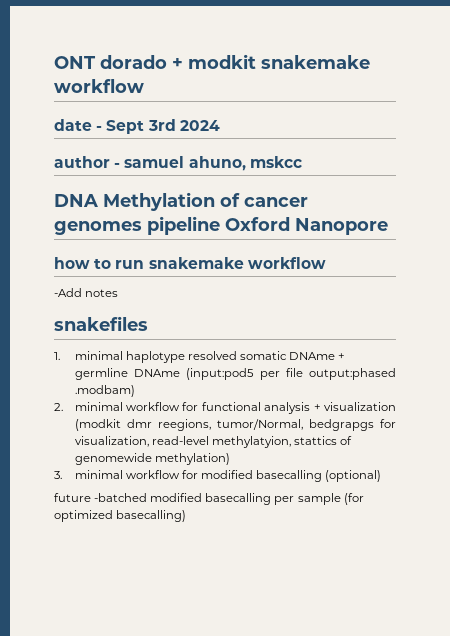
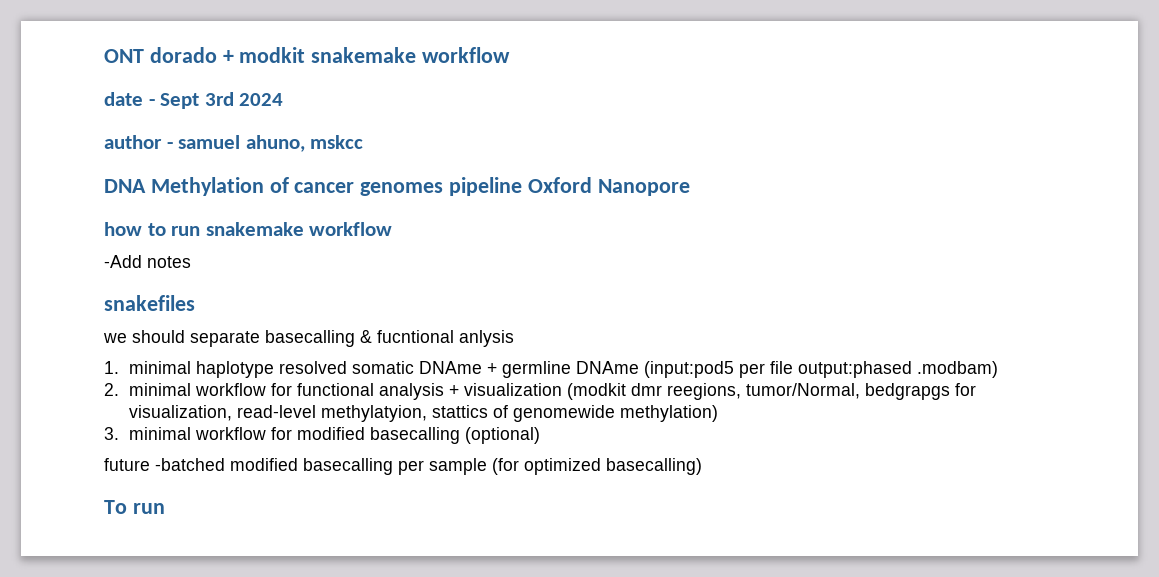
+ we should separate basecalling & fucntional anlysis
+ To run

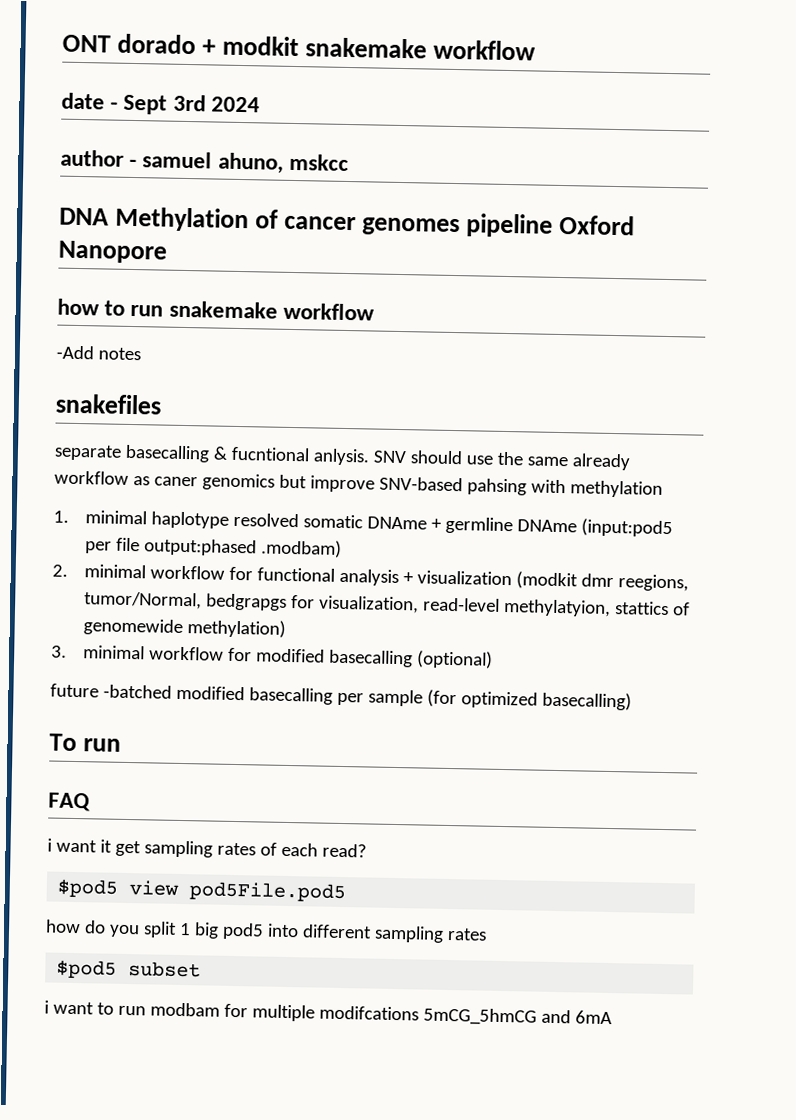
- we should separate basecalling & fucntional anlysis
+ separate basecalling & fucntional anlysis. SNV should use the same already workflow as caner genomics but improve SNV-based pahsing with methylation
+ FAQ
+ i want it get sampling rates of each read?
+ $pod5 view pod5File.pod5
+ how do you split 1 big pod5 into different sampling rates
+ $pod5 subset
+ i want to run modbam for multiple modifcations 5mCG_5hmCG and 6mA

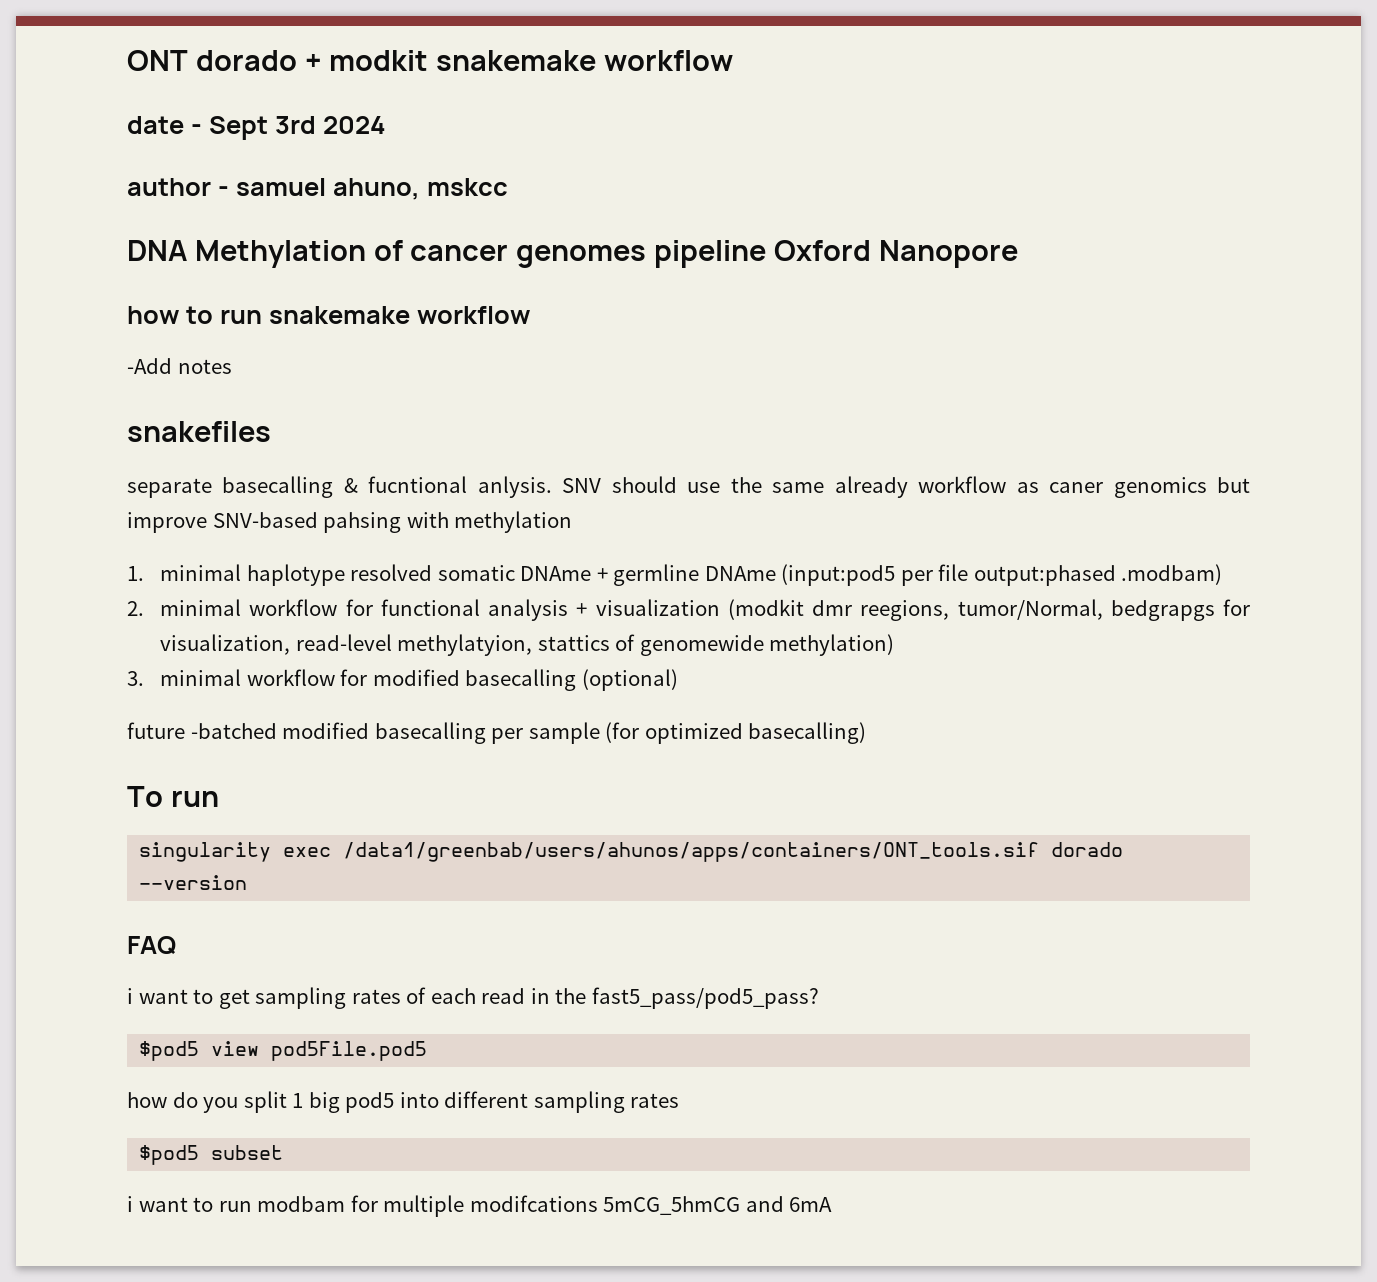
+ singularity exec /data1/greenbab/users/ahunos/apps/containers/ONT_tools.sif dorado --version
- i want it get sampling rates of each read?
+ i want to get sampling rates of each read in the fast5_pass/pod5_pass?

